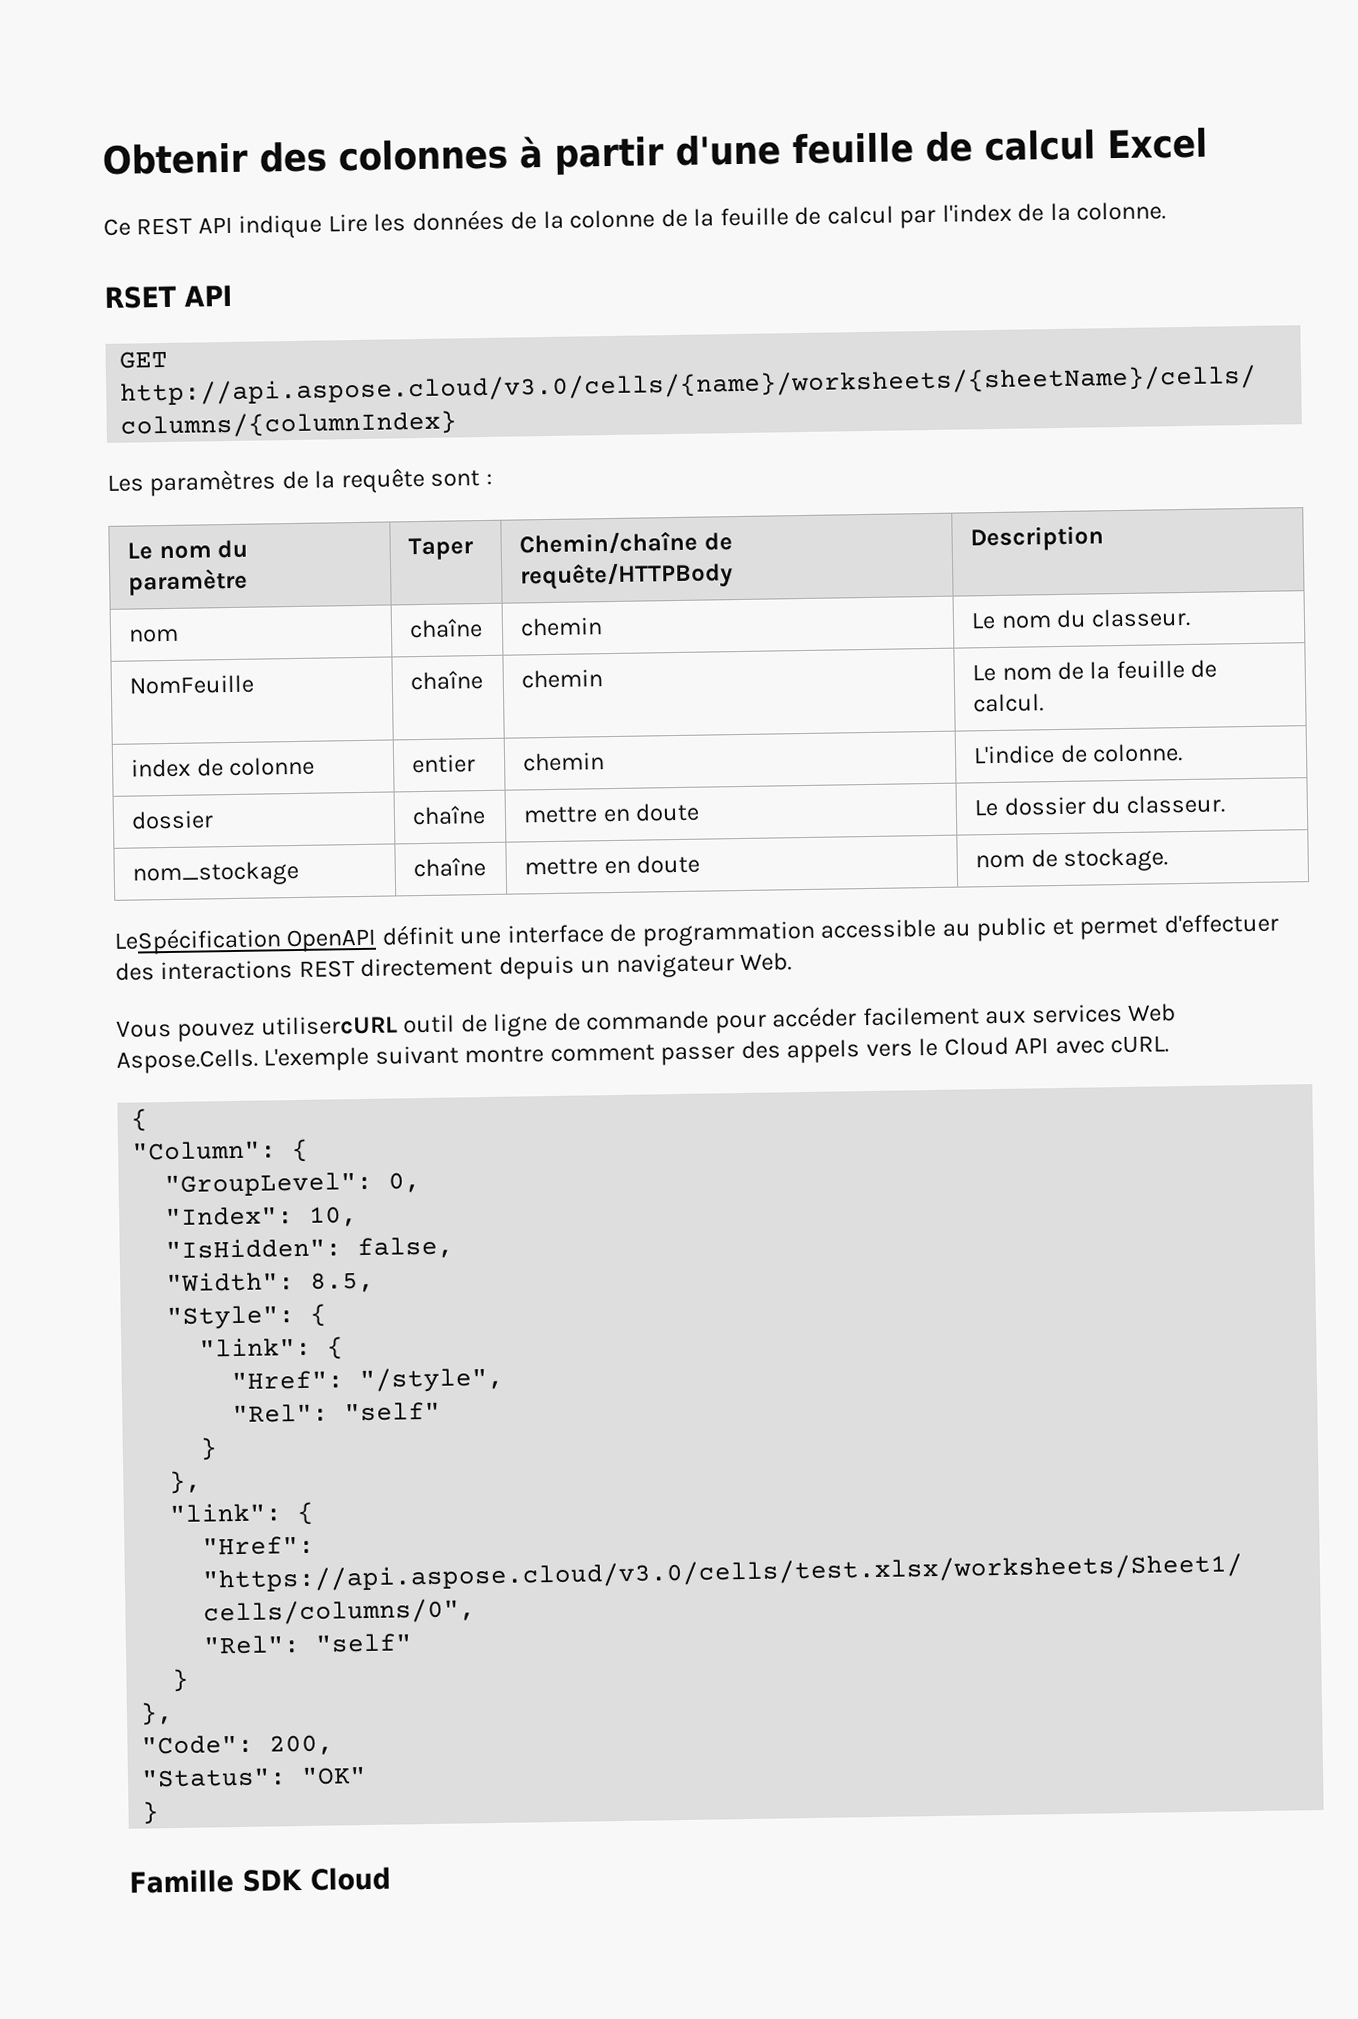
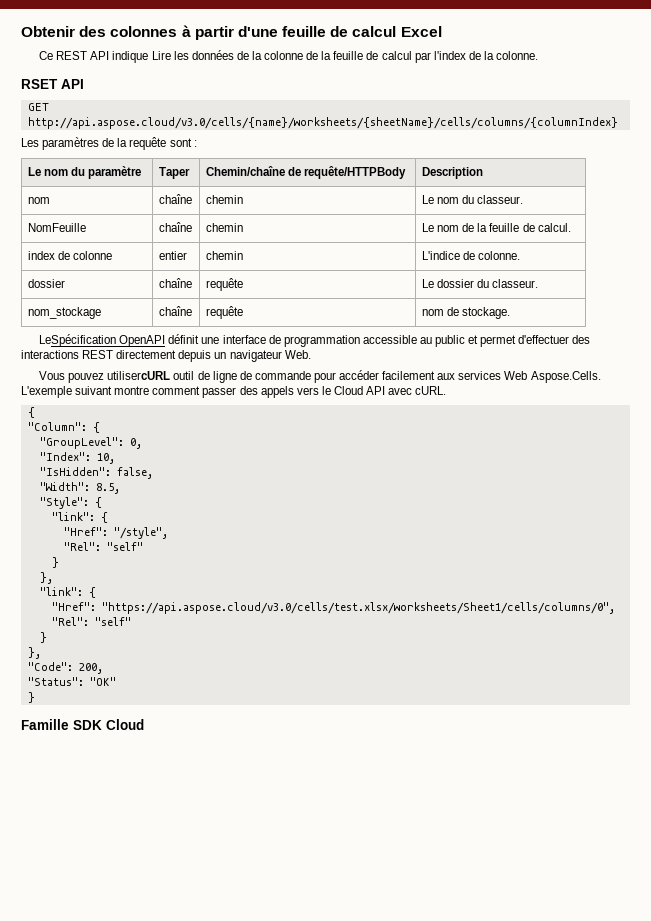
- dossier | chaîne | mettre en doute | Le dossier du classeur.
+ dossier | chaîne | requête | Le dossier du classeur.
- nom_stockage | chaîne | mettre en doute | nom de stockage.
+ nom_stockage | chaîne | requête | nom de stockage.

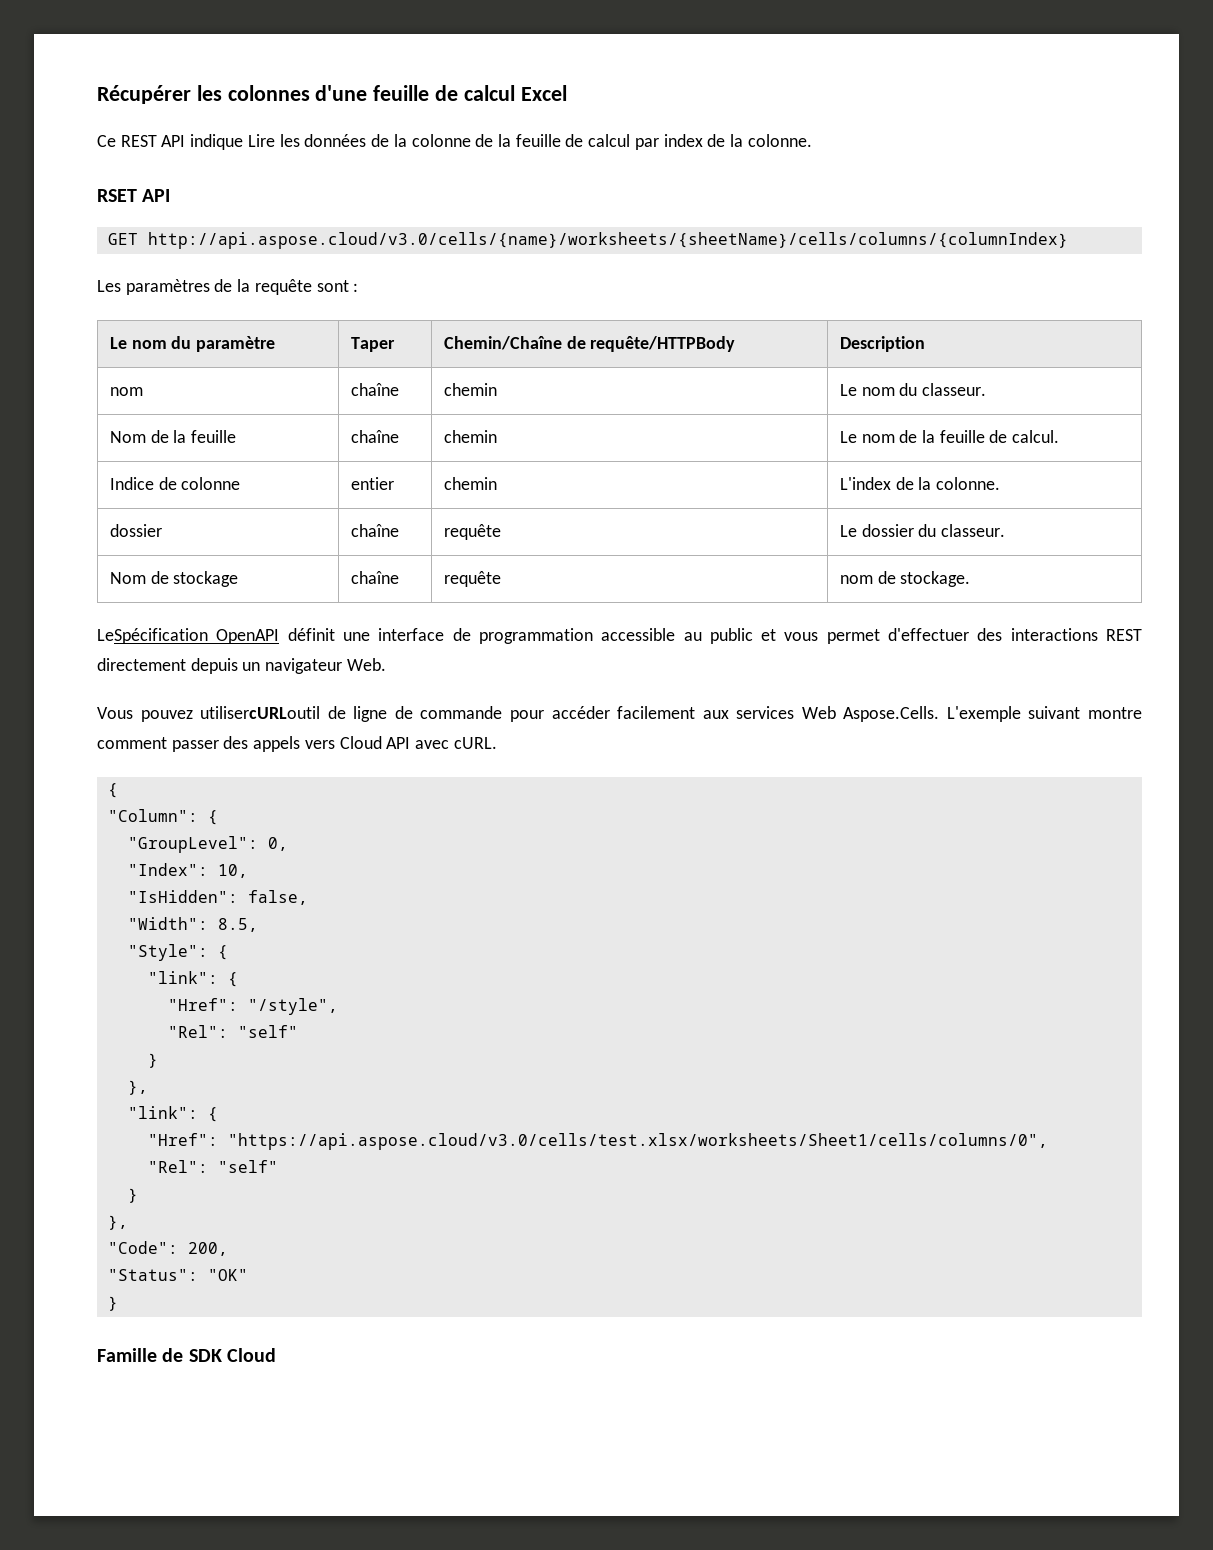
- Obtenir des colonnes à partir d'une feuille de calcul Excel
+ Récupérer les colonnes d'une feuille de calcul Excel
- Ce REST API indique Lire les données de la colonne de la feuille de calcul par l'index de la colonne.
+ Ce REST API indique Lire les données de la colonne de la feuille de calcul par index de la colonne.
- Le nom du paramètre | Taper | Chemin/chaîne de requête/HTTPBody | Description
+ Le nom du paramètre | Taper | Chemin/Chaîne de requête/HTTPBody | Description
- NomFeuille | chaîne | chemin | Le nom de la feuille de calcul.
+ Nom de la feuille | chaîne | chemin | Le nom de la feuille de calcul.
- index de colonne | entier | chemin | L'indice de colonne.
+ Indice de colonne | entier | chemin | L'index de la colonne.
- nom_stockage | chaîne | requête | nom de stockage.
+ Nom de stockage | chaîne | requête | nom de stockage.
- LeSpécification OpenAPI définit une interface de programmation accessible au public et permet d'effectuer des interactions REST directement depuis un navigateur Web.
+ LeSpécification OpenAPI définit une interface de programmation accessible au public et vous permet d'effectuer des interactions REST directement depuis un navigateur Web.
- Vous pouvez utilisercURL outil de ligne de commande pour accéder facilement aux services Web Aspose.Cells. L'exemple suivant montre comment passer des appels vers le Cloud API avec cURL.
+ Vous pouvez utilisercURLoutil de ligne de commande pour accéder facilement aux services Web Aspose.Cells. L'exemple suivant montre comment passer des appels vers Cloud API avec cURL.
- Famille SDK Cloud
+ Famille de SDK Cloud

